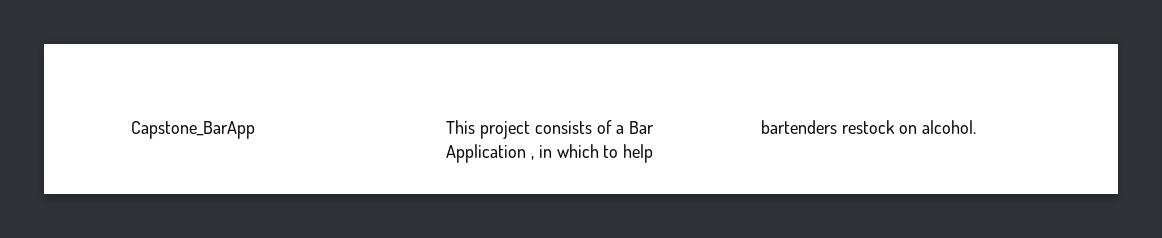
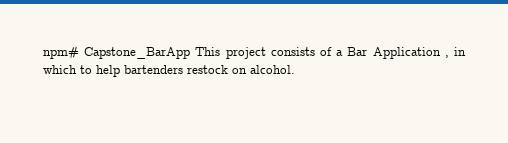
- Capstone_BarApp
- This project consists of a Bar Application , in which to help bartenders restock on alcohol.
+ npm# Capstone_BarApp This project consists of a Bar Application , in which to help bartenders restock on alcohol.

